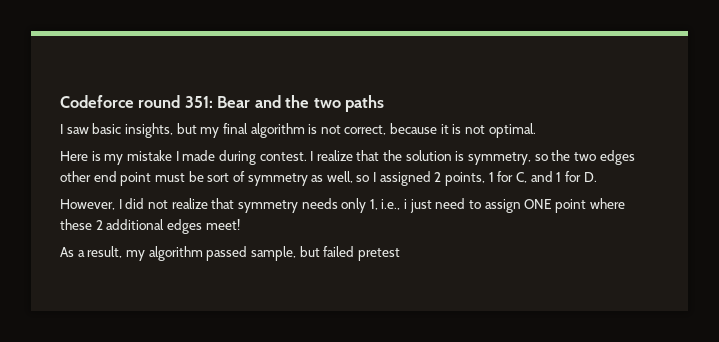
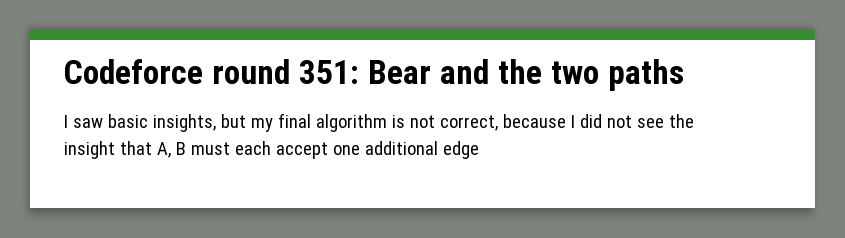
- I saw basic insights, but my final algorithm is not correct, because it is not optimal.
- Here is my mistake I made during contest. I realize that the solution is symmetry, so the two edges other end point must be sort of symmetry as well, so I assigned 2 points, 1 for C, and 1 for D.
- However, I did not realize that symmetry needs only 1, i.e., i just need to assign ONE point where these 2 additional edges meet!
- As a result, my algorithm passed sample, but failed pretest
+ I saw basic insights, but my final algorithm is not correct, because I did not see the insight that A, B must each accept one additional edge

